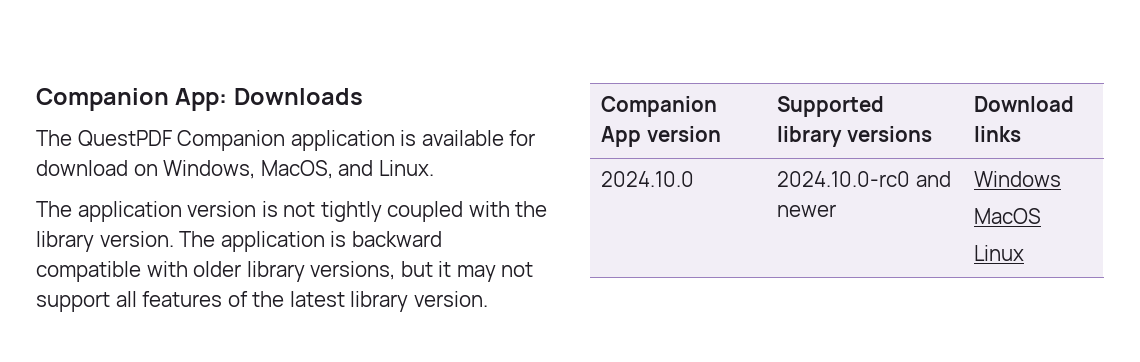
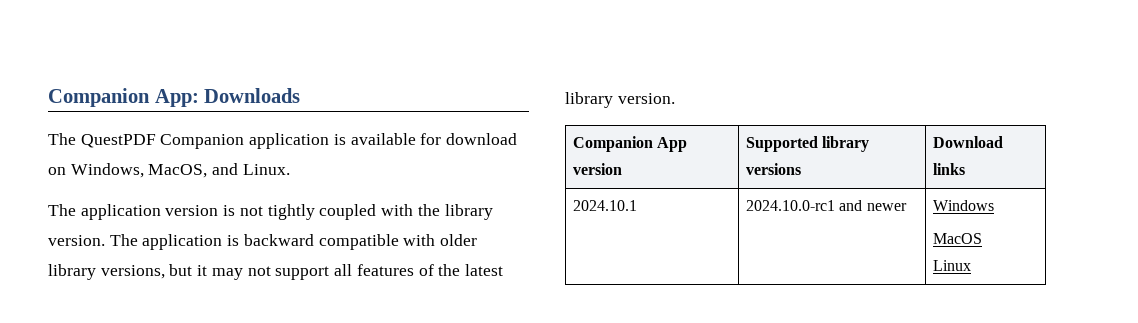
- 2024.10.0 | 2024.10.0-rc0 and newer | Windows
+ 2024.10.1 | 2024.10.0-rc1 and newer | Windows

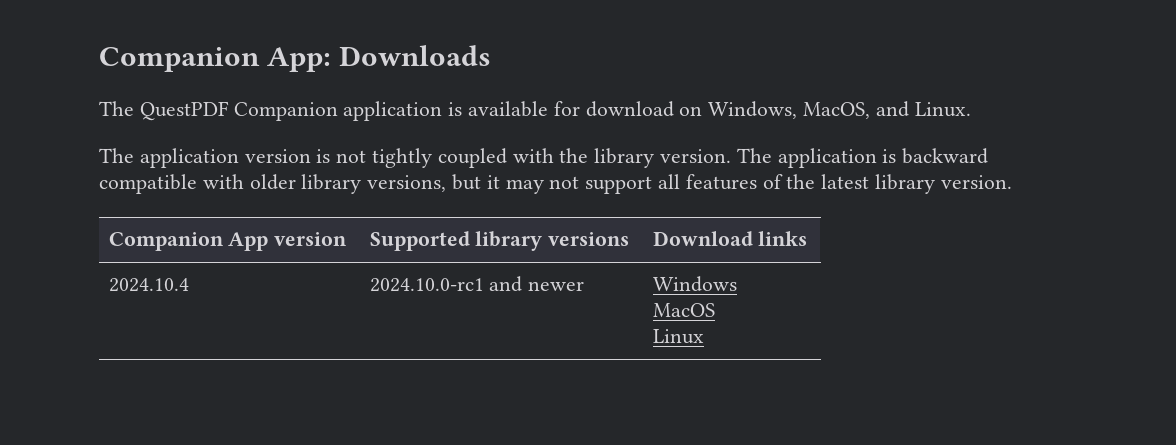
- 2024.10.1 | 2024.10.0-rc1 and newer | Windows
+ 2024.10.4 | 2024.10.0-rc1 and newer | Windows

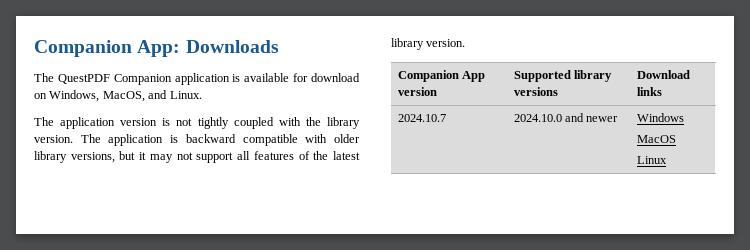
- 2024.10.4 | 2024.10.0-rc1 and newer | Windows
+ 2024.10.7 | 2024.10.0 and newer | Windows

